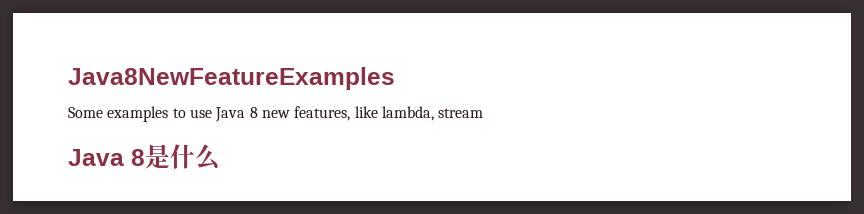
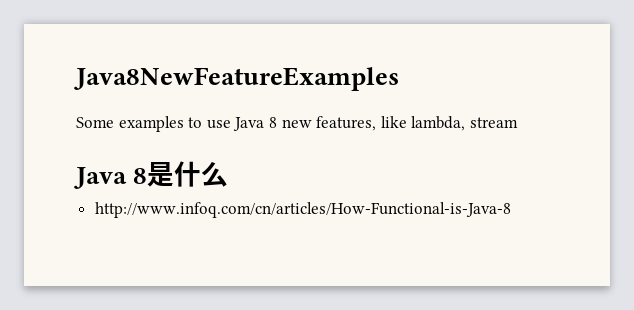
+ http://www.infoq.com/cn/articles/How-Functional-is-Java-8

